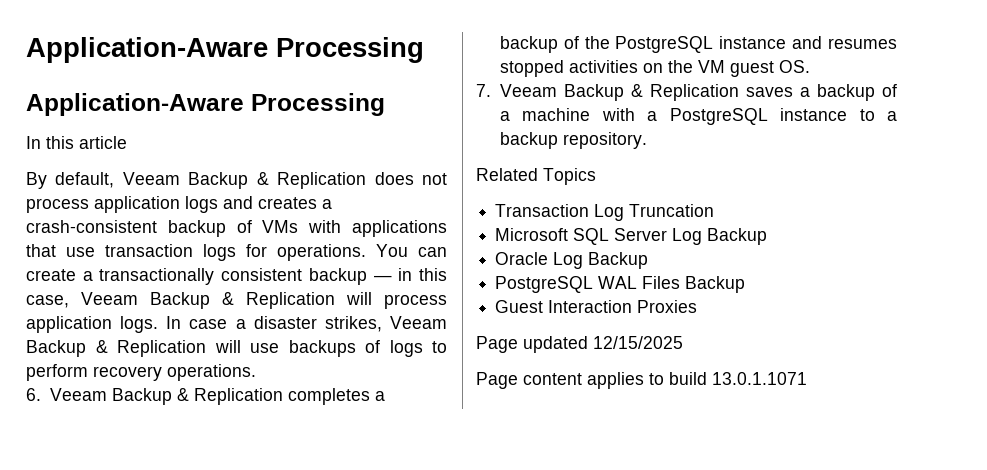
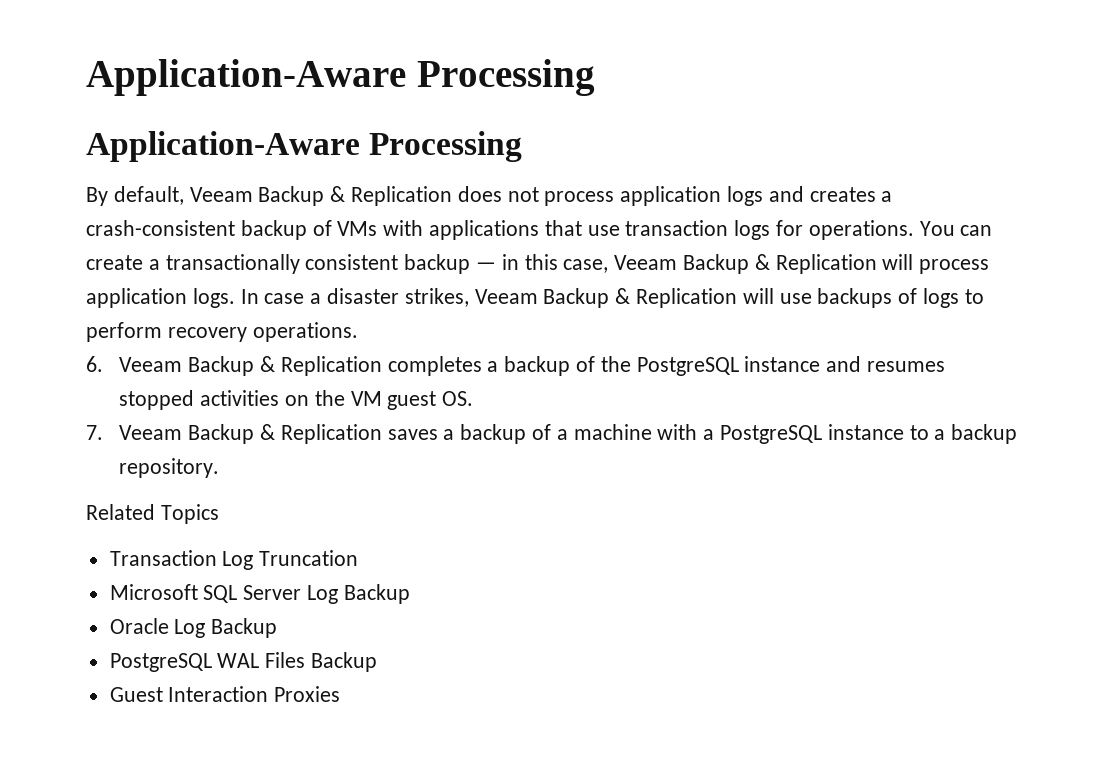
- In this article
- Page updated 12/15/2025
- Page content applies to build 13.0.1.1071

